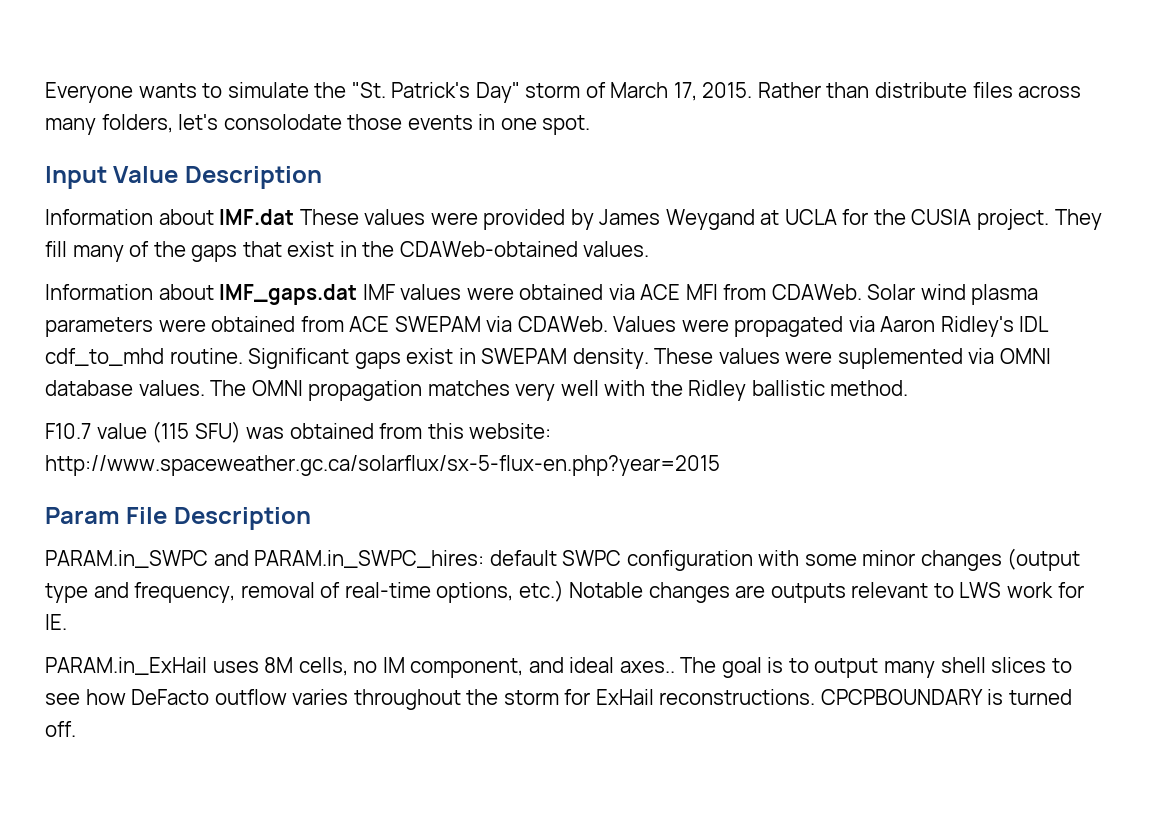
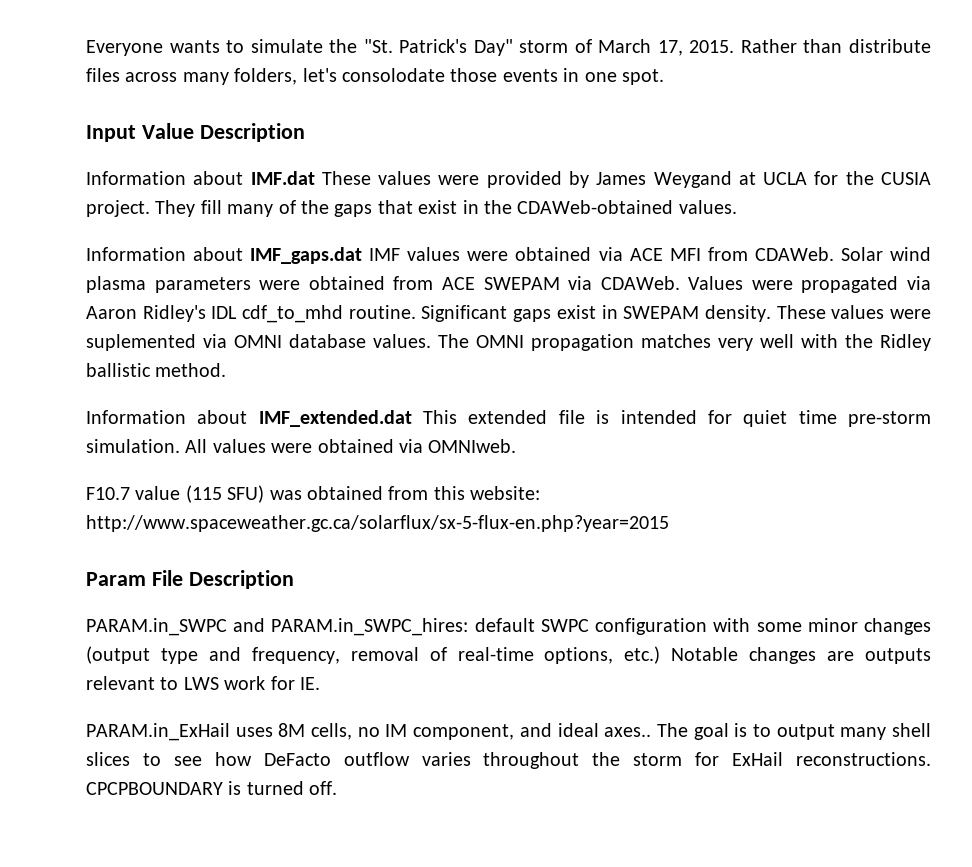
+ Information about IMF_extended.dat This extended file is intended for quiet time pre-storm simulation. All values were obtained via OMNIweb.

